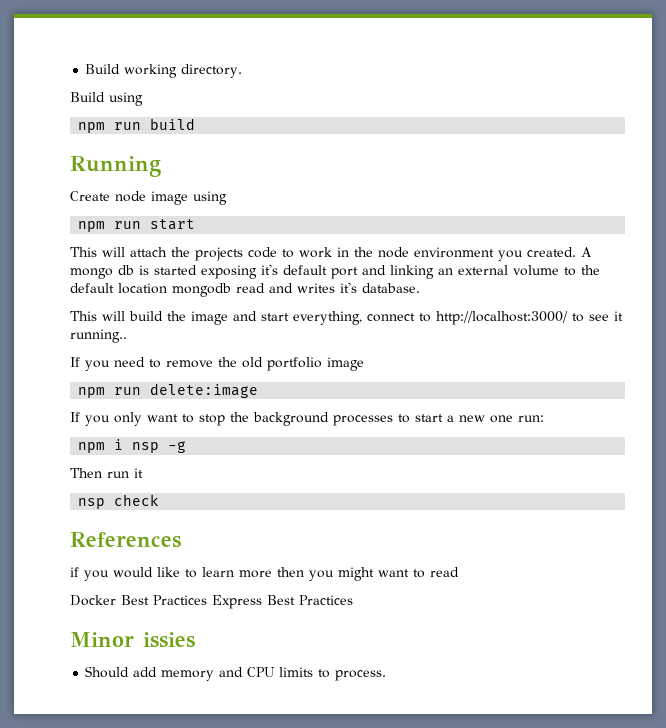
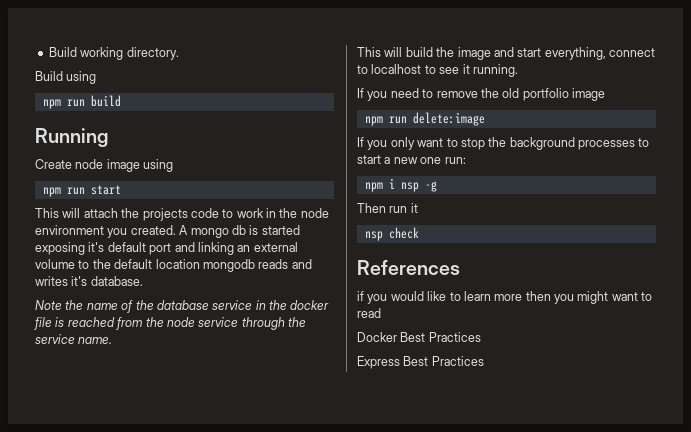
- A mongo db is started exposing it's default port and linking an external volume to the default location mongodb read and writes it's database.
+ A mongo db is started exposing it's default port and linking an external volume to the default location mongodb reads and writes it's database.
+ Note the name of the database service in the docker file is reached from the node service through the service name.
- This will build the image and start everything, connect to http://localhost:3000/ to see it running..
+ This will build the image and start everything, connect to localhost to see it running.
- Docker Best Practices Express Best Practices
+ Docker Best Practices
+ Express Best Practices
- Minor issies
- Should add memory and CPU limits to process.

